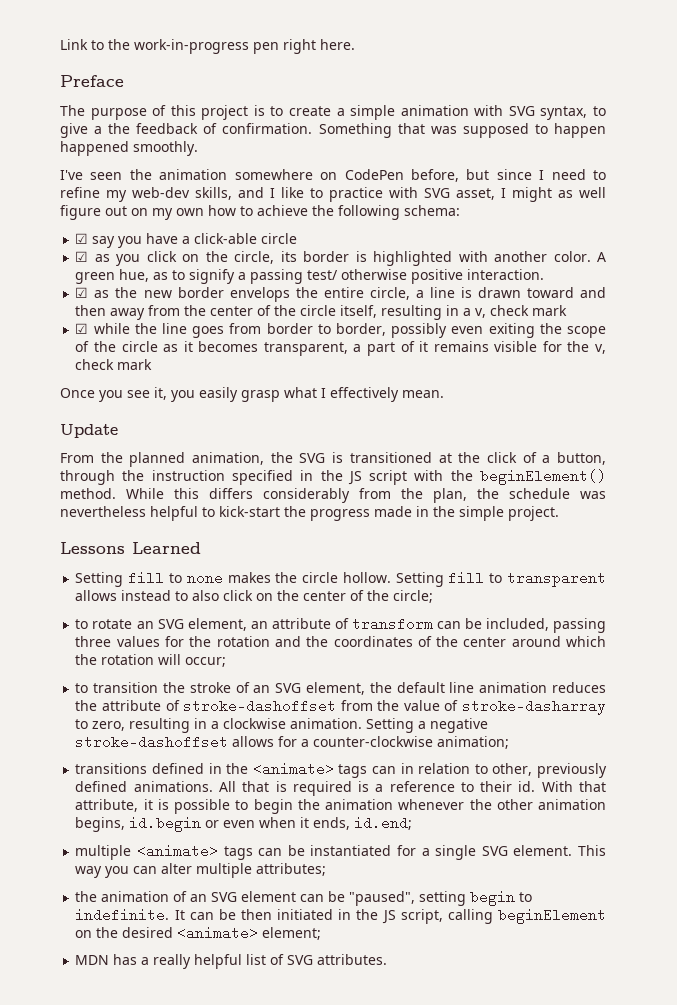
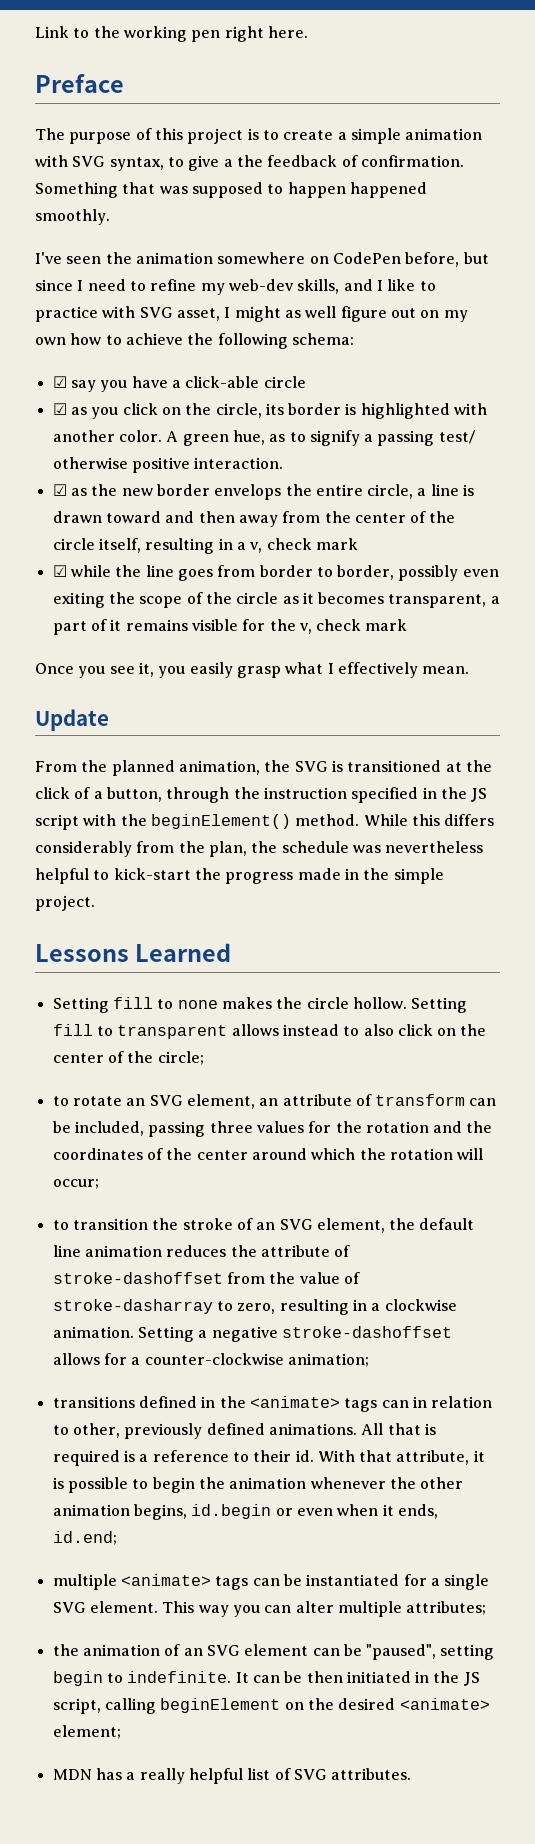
- Link to the work-in-progress pen right here.
+ Link to the working pen right here.

